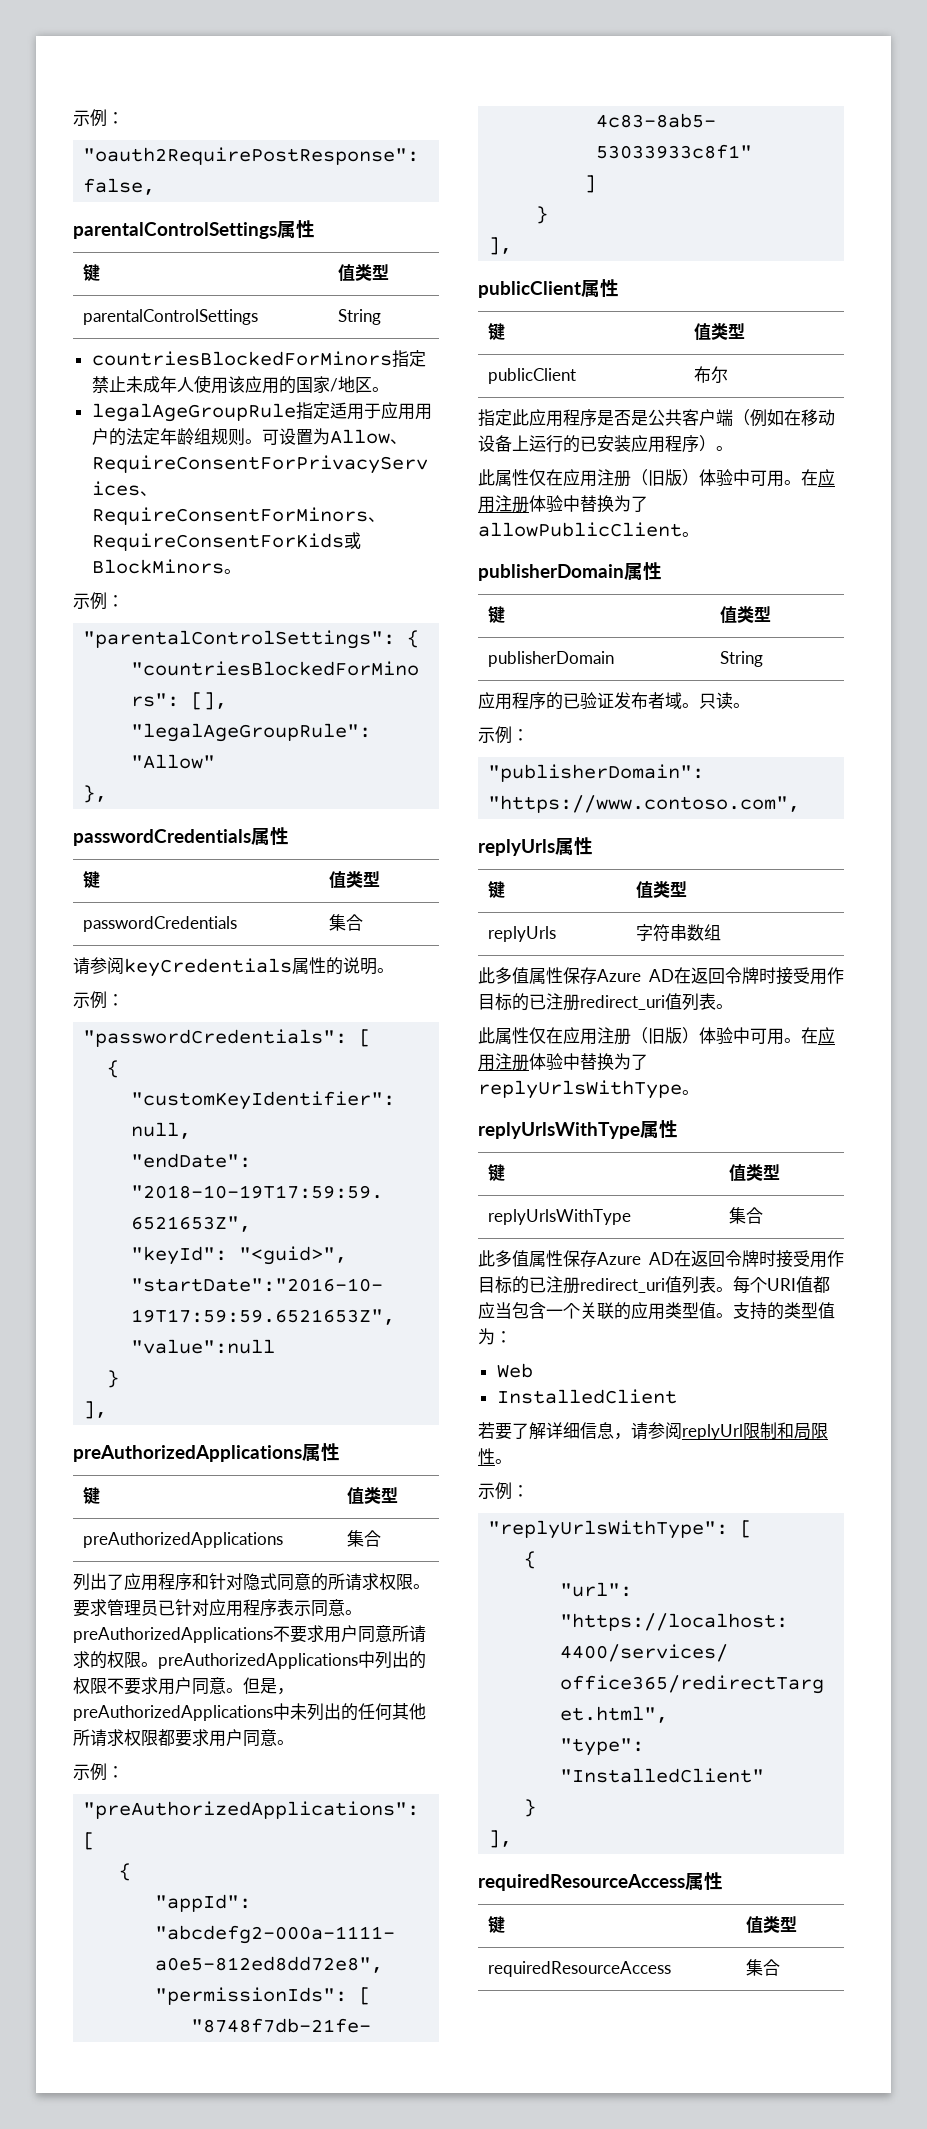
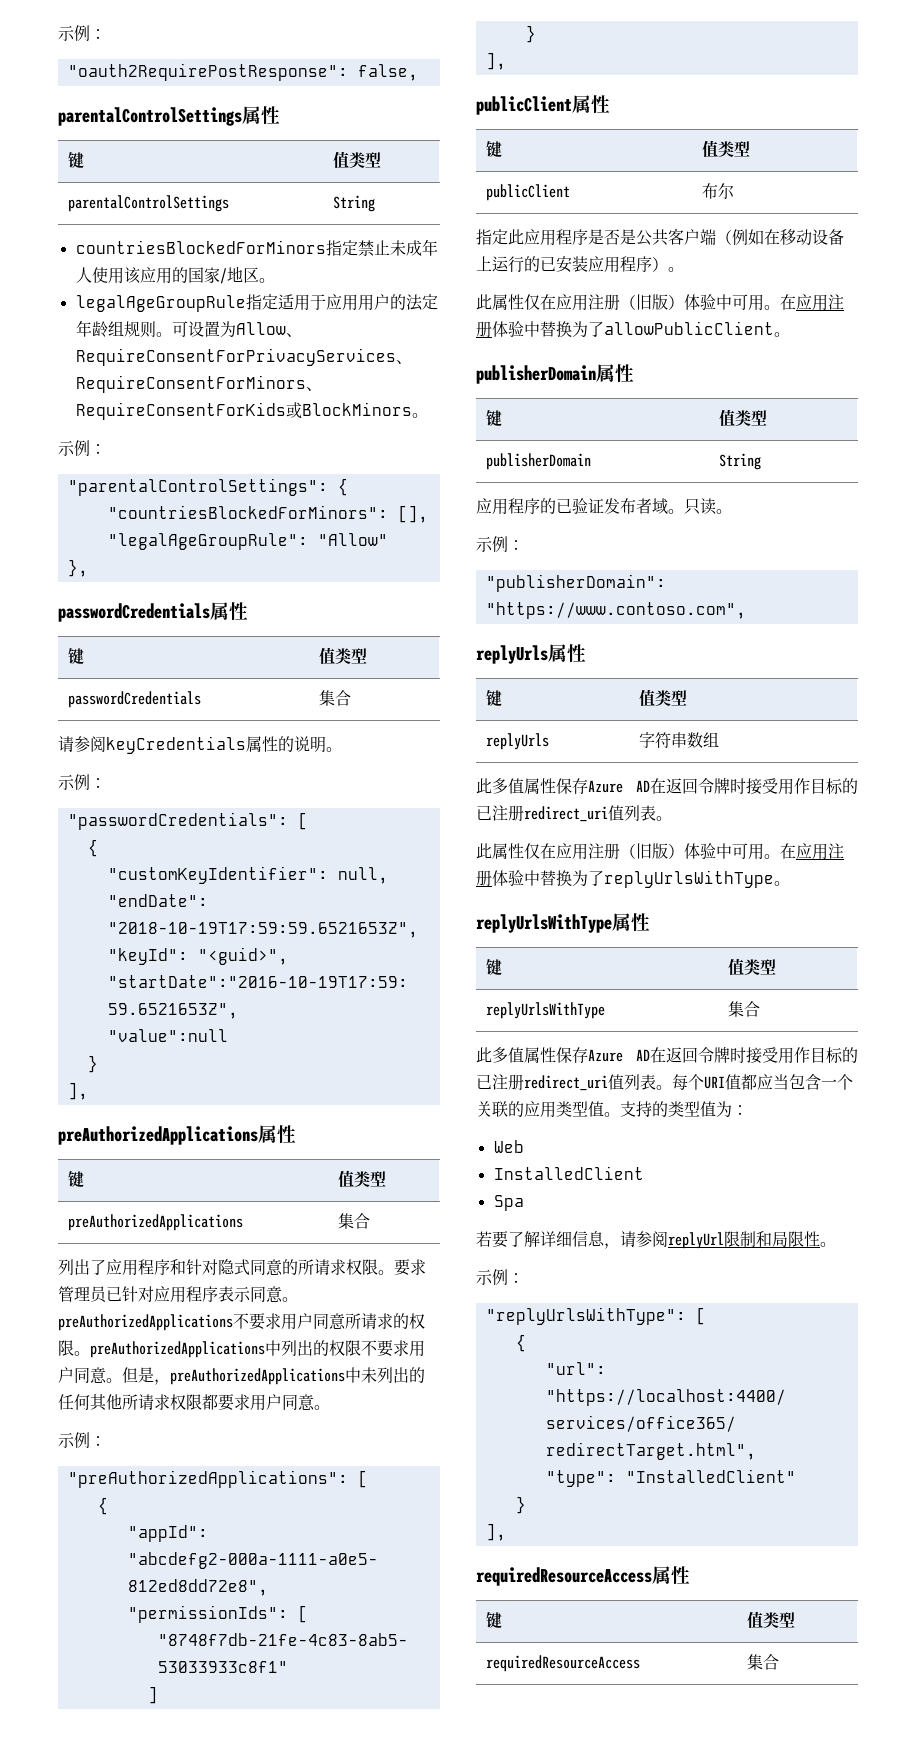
+ Spa

